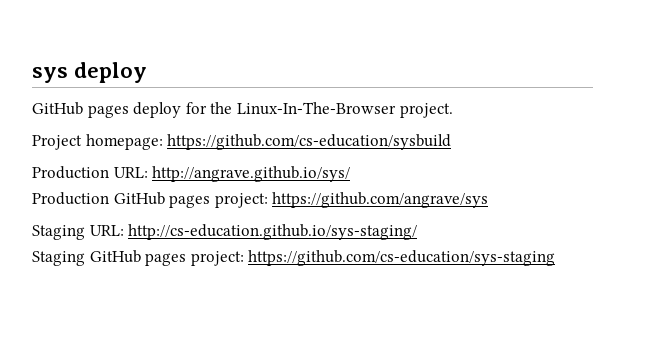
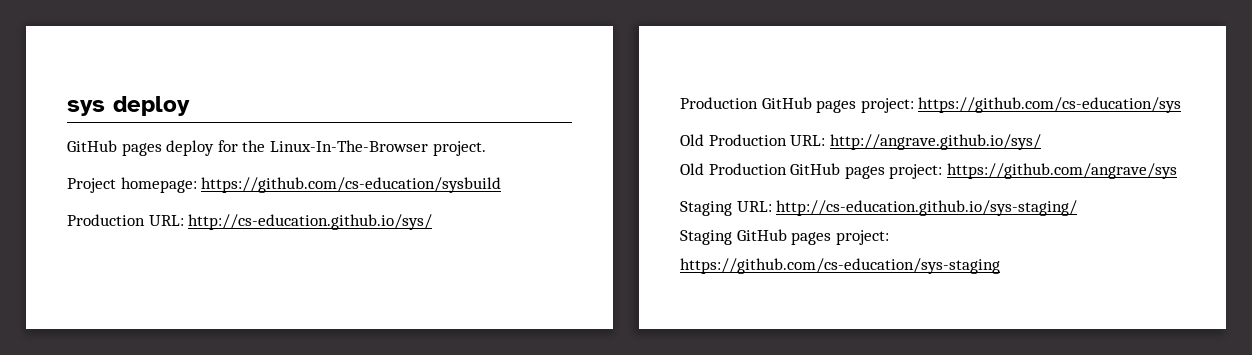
- Production URL: http://angrave.github.io/sys/
+ Production URL: http://cs-education.github.io/sys/
+ Production GitHub pages project: https://github.com/cs-education/sys
+ Old Production URL: http://angrave.github.io/sys/
- Production GitHub pages project: https://github.com/angrave/sys
+ Old Production GitHub pages project: https://github.com/angrave/sys

